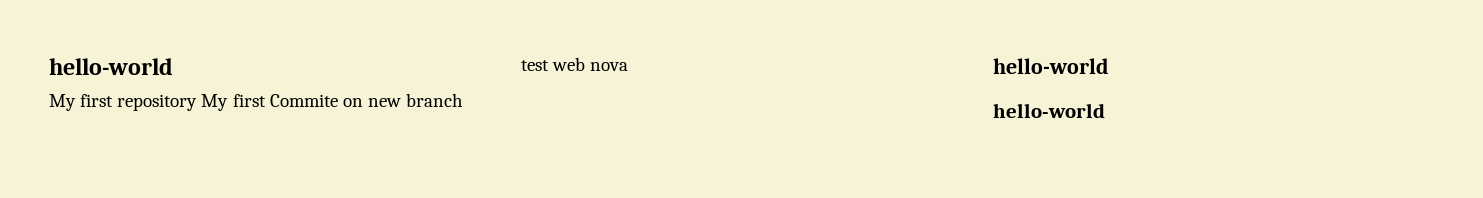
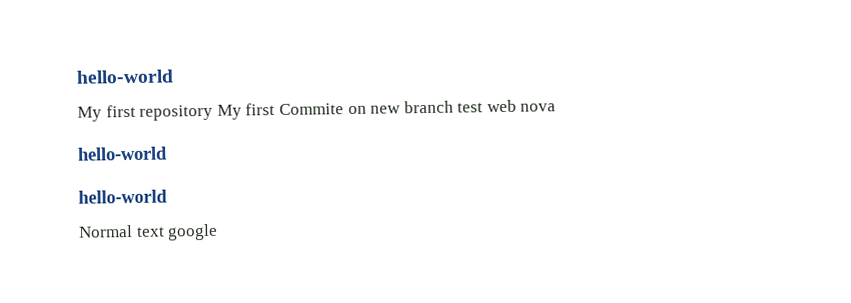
+ Normal text google

